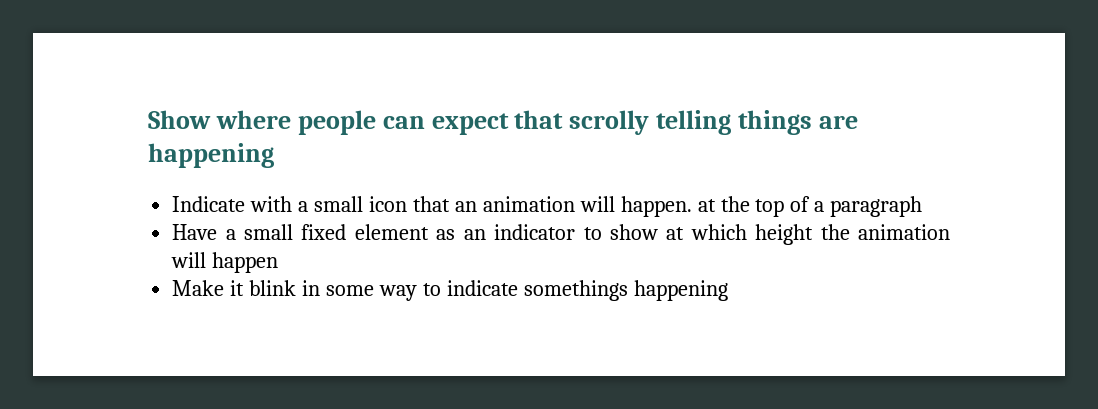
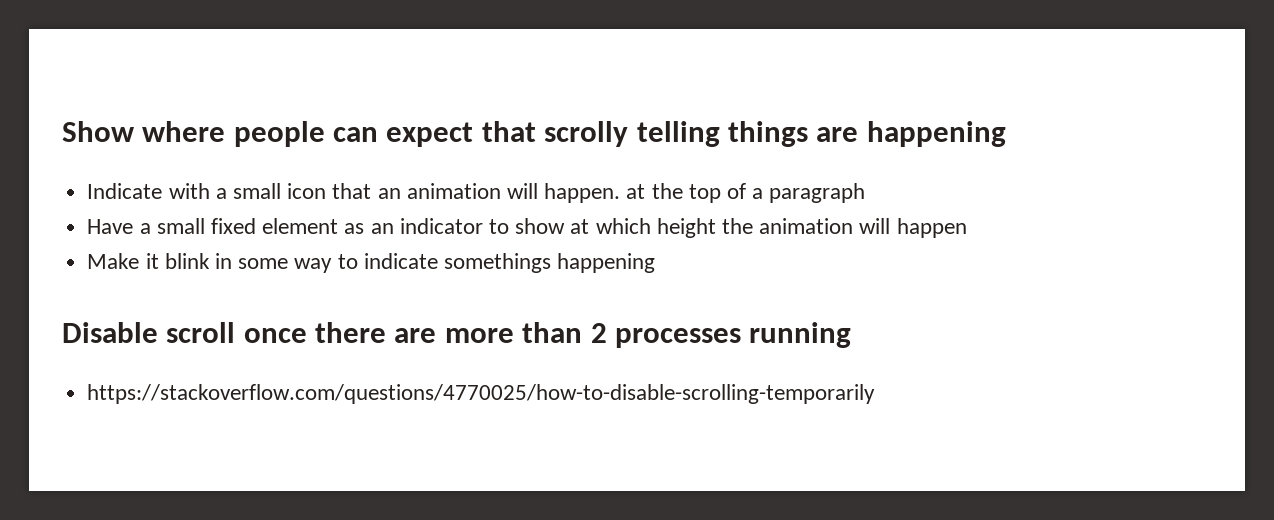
+ Disable scroll once there are more than 2 processes running
+ https://stackoverflow.com/questions/4770025/how-to-disable-scrolling-temporarily

